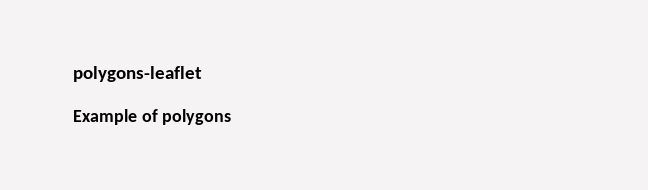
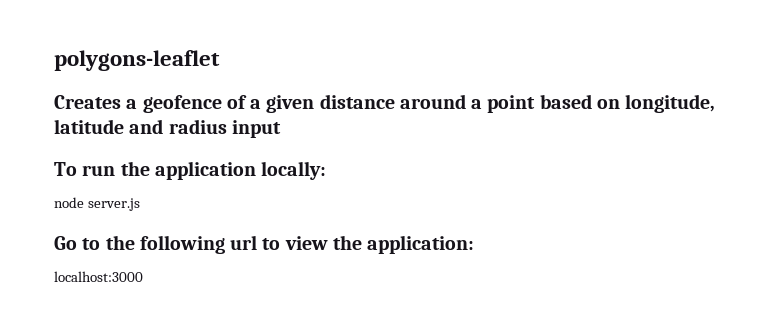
- Example of polygons
+ Creates a geofence of a given distance around a point based on longitude, latitude and radius input
+ To run the application locally:
+ node server.js
+ Go to the following url to view the application:
+ localhost:3000

